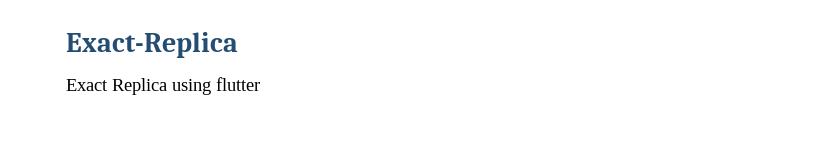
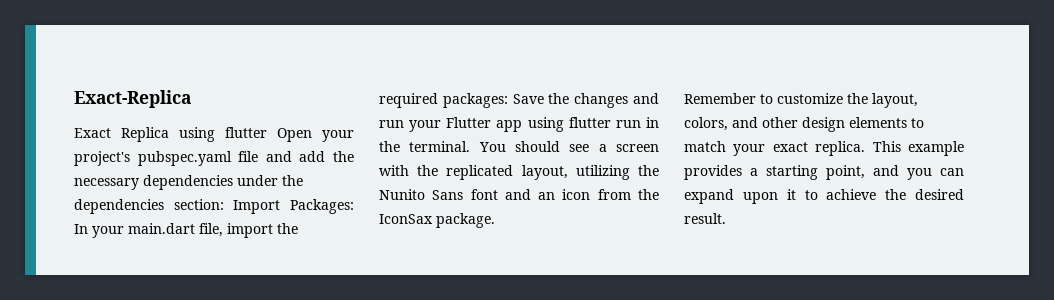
- Exact Replica using flutter
+ Exact Replica using flutter Open your project's pubspec.yaml file and add the necessary dependencies under the dependencies section: Import Packages: In your main.dart file, import the required packages: Save the changes and run your Flutter app using flutter run in the terminal. You should see a screen with the replicated layout, utilizing the Nunito Sans font and an icon from the IconSax package.
+ Remember to customize the layout, colors, and other design elements to match your exact replica. This example provides a starting point, and you can expand upon it to achieve the desired result.

